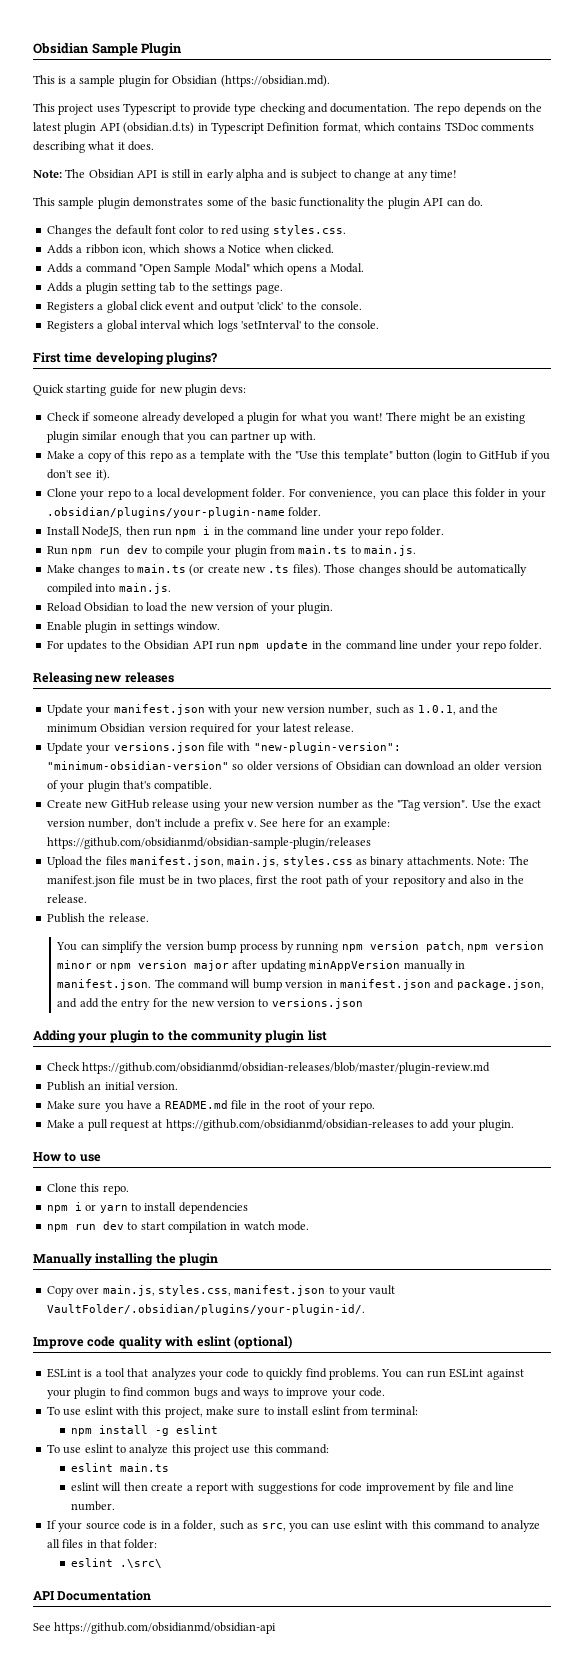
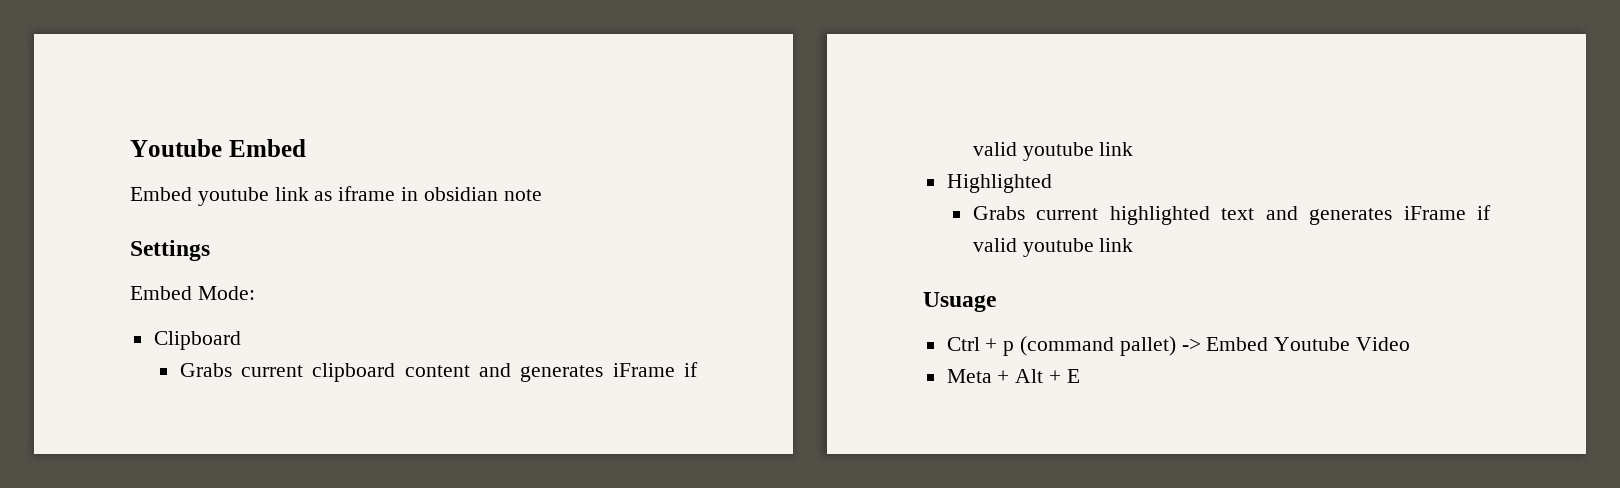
- Obsidian Sample Plugin
- This is a sample plugin for Obsidian (https://obsidian.md).
- This project uses Typescript to provide type checking and documentation. The repo depends on the latest plugin API (obsidian.d.ts) in Typescript Definition format, which contains TSDoc comments describing what it does.
- Note: The Obsidian API is still in early alpha and is subject to change at any time!
- This sample plugin demonstrates some of the basic functionality the plugin API can do.
- Changes the default font color to red using styles.css.
- Adds a ribbon icon, which shows a Notice when clicked.
- Adds a command "Open Sample Modal" which opens a Modal.
- Adds a plugin setting tab to the settings page.
- Registers a global click event and output 'click' to the console.
- Registers a global interval which logs 'setInterval' to the console.
- First time developing plugins?
- Quick starting guide for new plugin devs:
- Check if someone already developed a plugin for what you want! There might be an existing plugin similar enough that you can partner up with.
- Make a copy of this repo as a template with the "Use this template" button (login to GitHub if you don't see it).
- Clone your repo to a local development folder. For convenience, you can place this folder in your .obsidian/plugins/your-plugin-name folder.
- Install NodeJS, then run npm i in the command line under your repo folder.
- Run npm run dev to compile your plugin from main.ts to main.js.
- Make changes to main.ts (or create new .ts files). Those changes should be automatically compiled into main.js.
- Reload Obsidian to load the new version of your plugin.
- Enable plugin in settings window.
- For updates to the Obsidian API run npm update in the command line under your repo folder.
- Releasing new releases
- Update your manifest.json with your new version number, such as 1.0.1, and the minimum Obsidian version required for your latest release.
- Update your versions.json file with "new-plugin-version": "minimum-obsidian-version" so older versions of Obsidian can download an older version of your plugin that's compatible.
- Create new GitHub release using your new version number as the "Tag version". Use the exact version number, don't include a prefix v. See here for an example: https://github.com/obsidianmd/obsidian-sample-plugin/releases
- Upload the files manifest.json, main.js, styles.css as binary attachments. Note: The manifest.json file must be in two places, first the root path of your repository and also in the release.
- Publish the release.
- You can simplify the version bump process by running npm version patch, npm version minor or npm version major after updating minAppVersion manually in manifest.json. The command will bump version in manifest.json and package.json, and add the entry for the new version to versions.json
- Adding your plugin to the community plugin list
- Check https://github.com/obsidianmd/obsidian-releases/blob/master/plugin-review.md
- Publish an initial version.
- Make sure you have a README.md file in the root of your repo.
- Make a pull request at https://github.com/obsidianmd/obsidian-releases to add your plugin.
- How to use
- Clone this repo.
- npm i or yarn to install dependencies
- npm run dev to start compilation in watch mode.
- Manually installing the plugin
- Copy over main.js, styles.css, manifest.json to your vault VaultFolder/.obsidian/plugins/your-plugin-id/.
- Improve code quality with eslint (optional)
- ESLint is a tool that analyzes your code to quickly find problems. You can run ESLint against your plugin to find common bugs and ways to improve your code.
- To use eslint with this project, make sure to install eslint from terminal:
- npm install -g eslint
- To use eslint to analyze this project use this command:
- eslint main.ts
- eslint will then create a report with suggestions for code improvement by file and line number.
- If your source code is in a folder, such as src, you can use eslint with this command to analyze all files in that folder:
- eslint .\src\
- API Documentation
- See https://github.com/obsidianmd/obsidian-api
+ Youtube Embed
+ Embed youtube link as iframe in obsidian note
+ Settings
+ Embed Mode:
+ Clipboard
+ Grabs current clipboard content and generates iFrame if valid youtube link
+ Highlighted
+ Grabs current highlighted text and generates iFrame if valid youtube link
+ Usuage
+ Ctrl + p (command pallet) -> Embed Youtube Video
+ Meta + Alt + E

